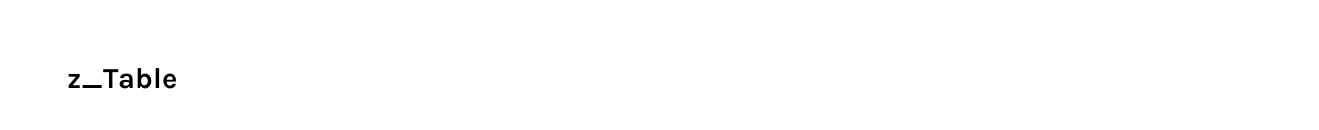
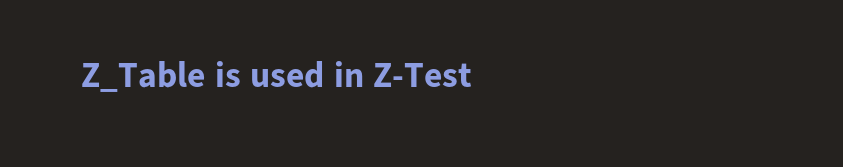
- z_Table
+ Z_Table is used in Z-Test

